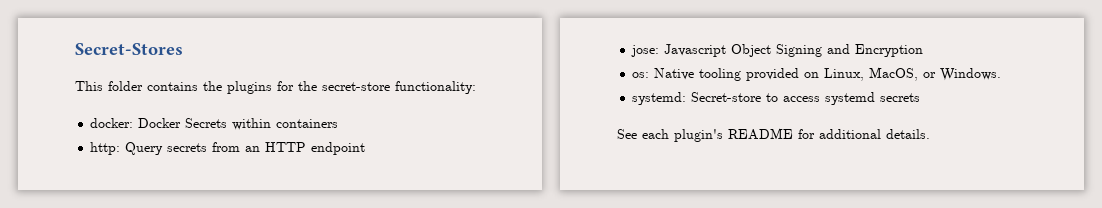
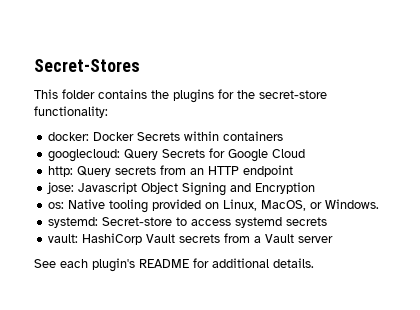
+ googlecloud: Query Secrets for Google Cloud
+ vault: HashiCorp Vault secrets from a Vault server

